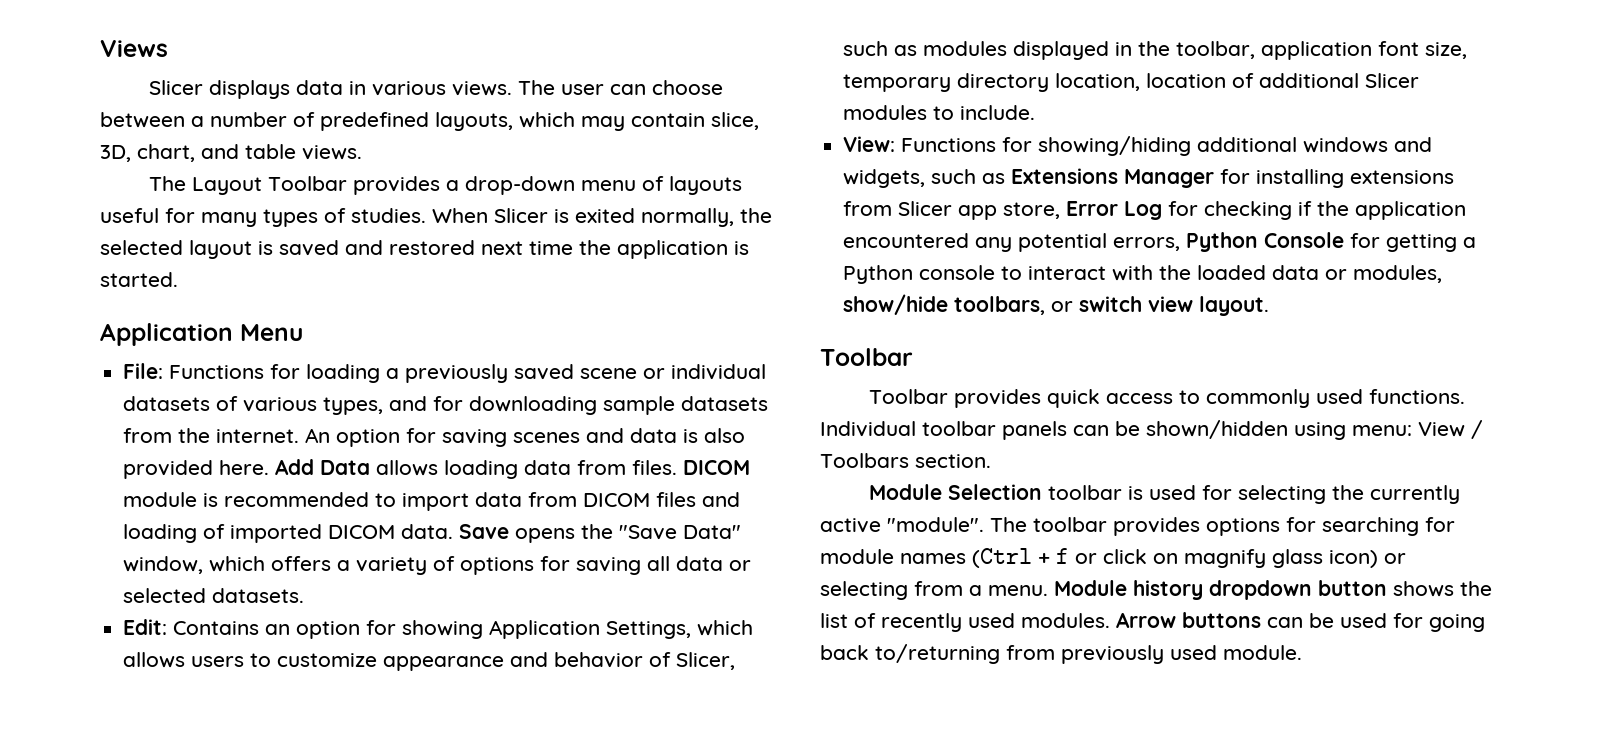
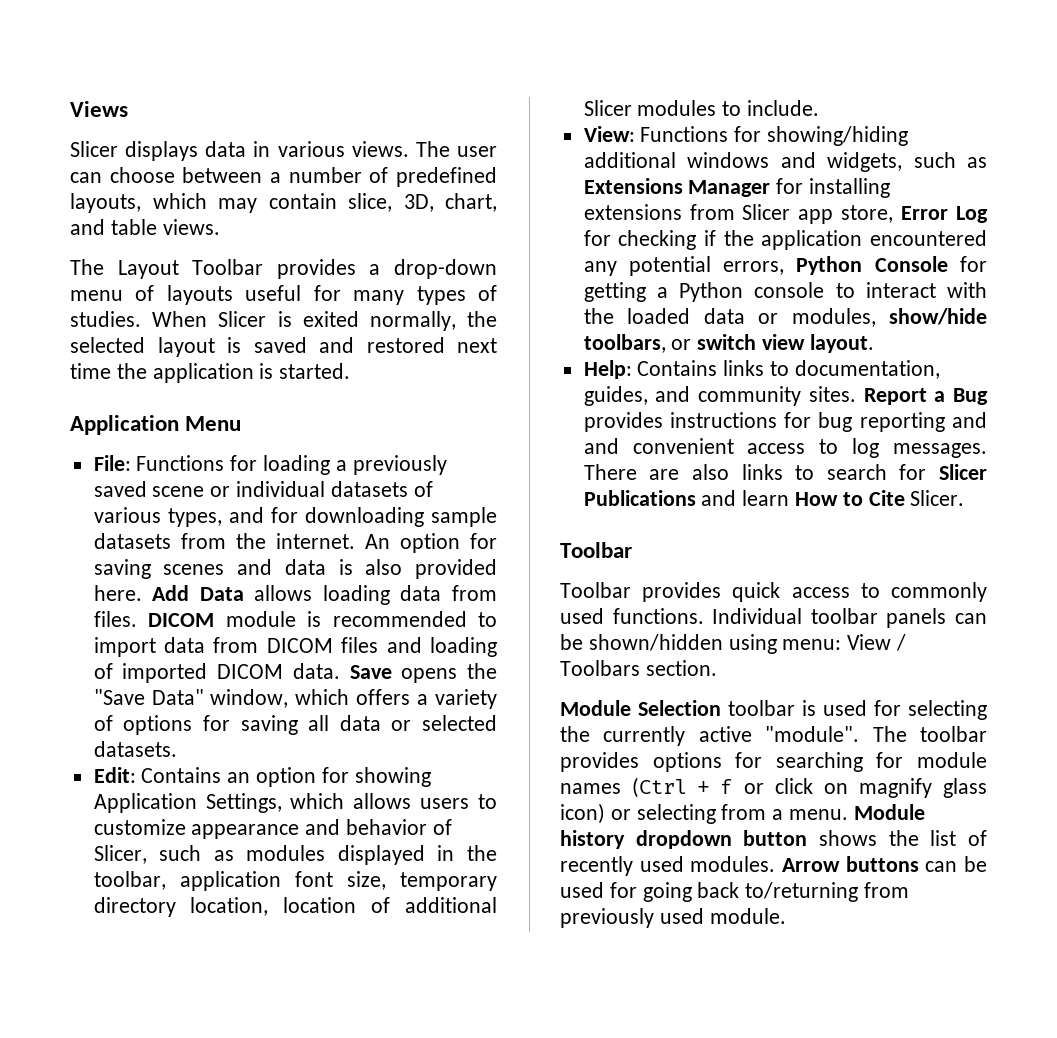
+ Help: Contains links to documentation, guides, and community sites. Report a Bug provides instructions for bug reporting and and convenient access to log messages. There are also links to search for Slicer Publications and learn How to Cite Slicer.

